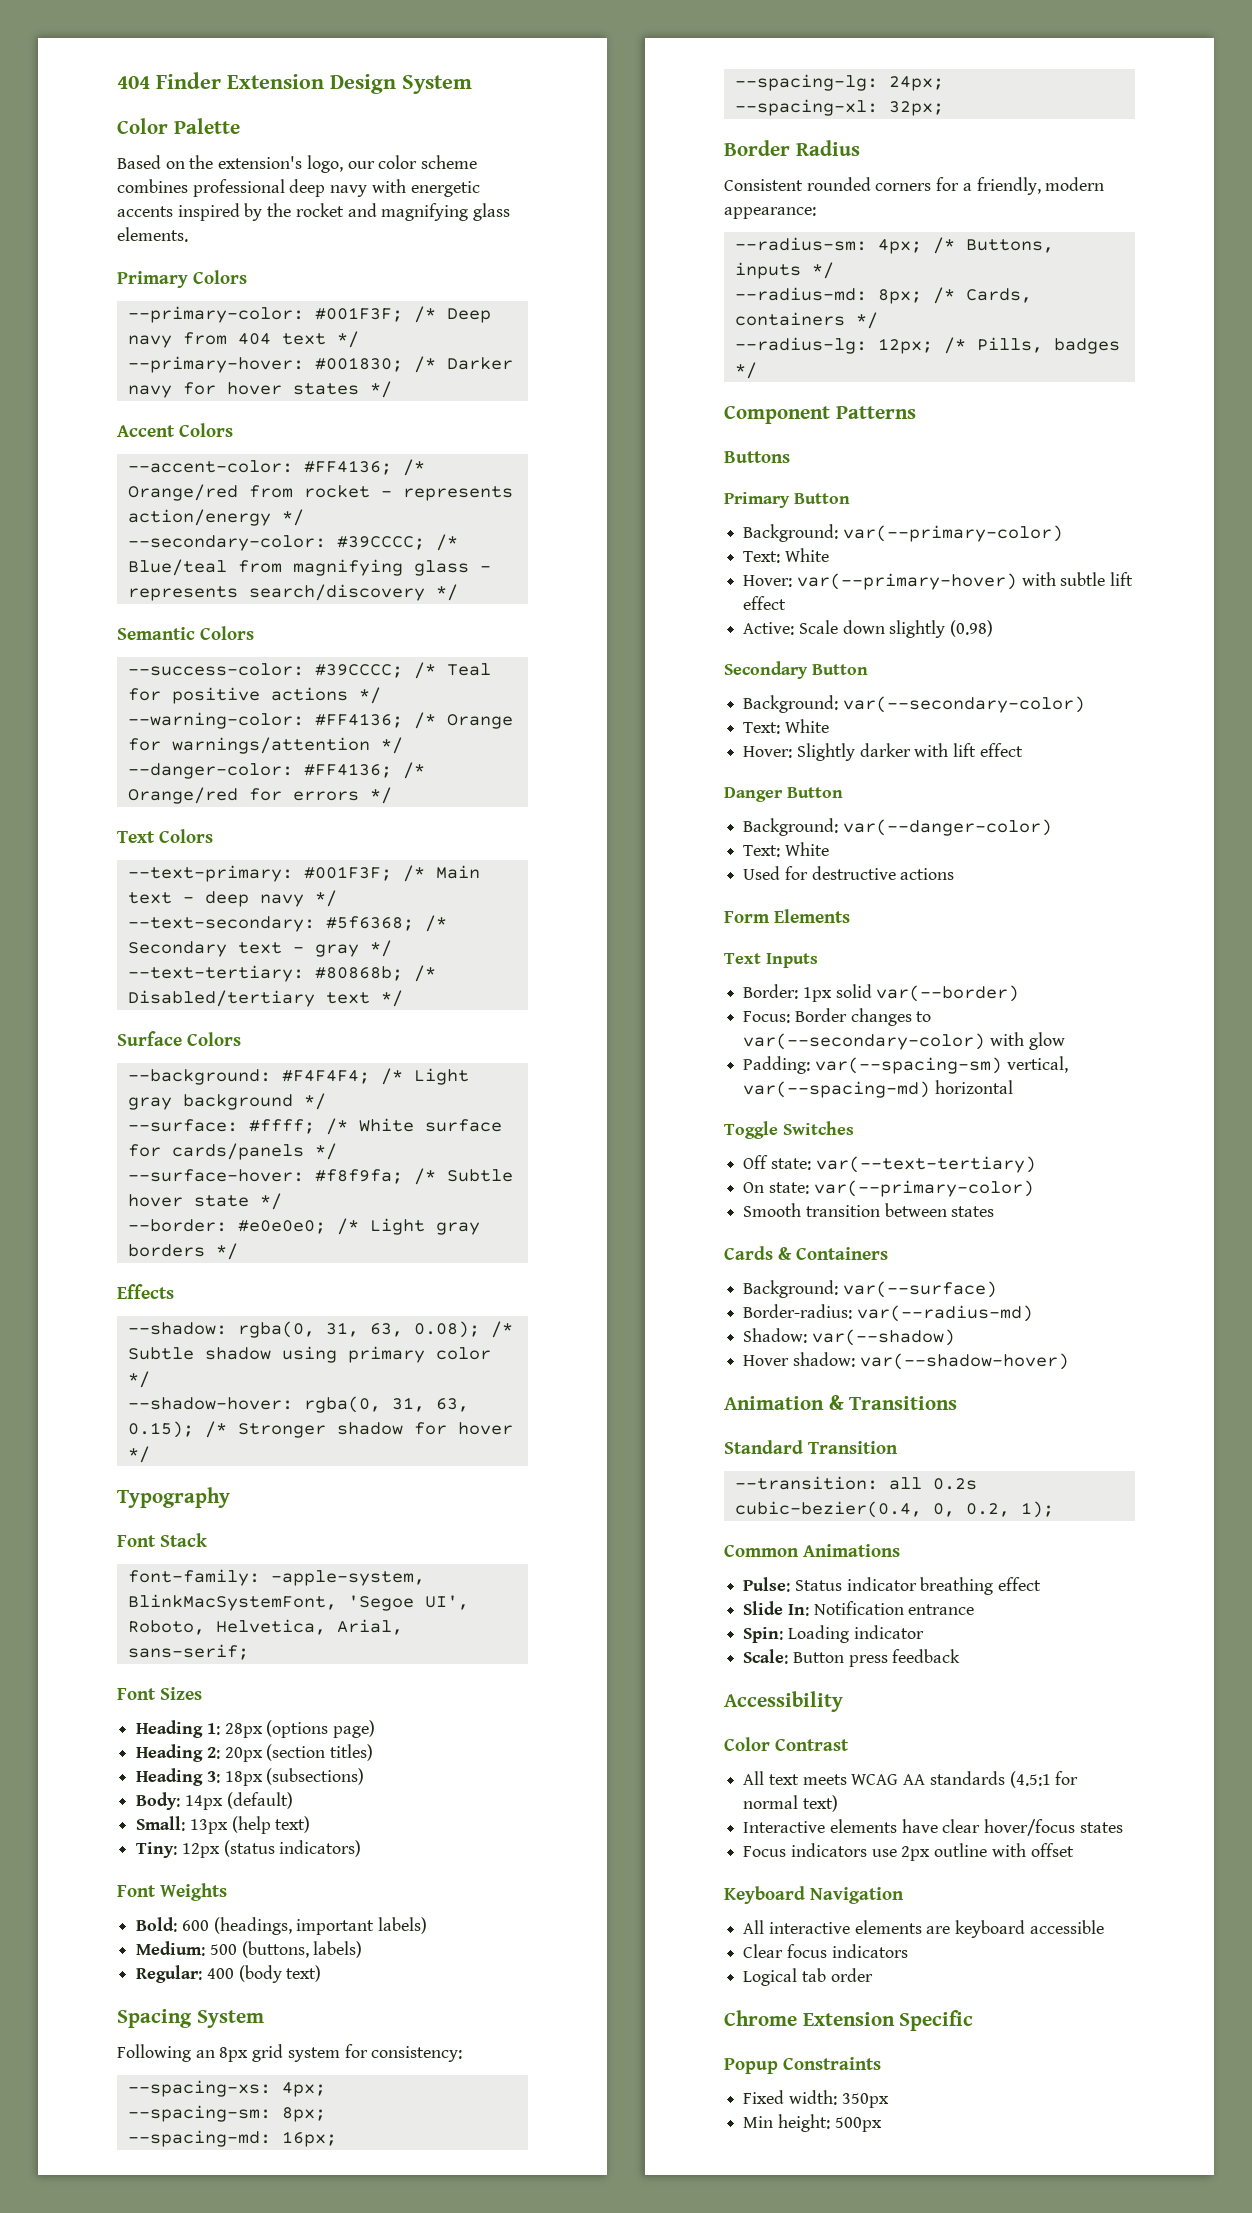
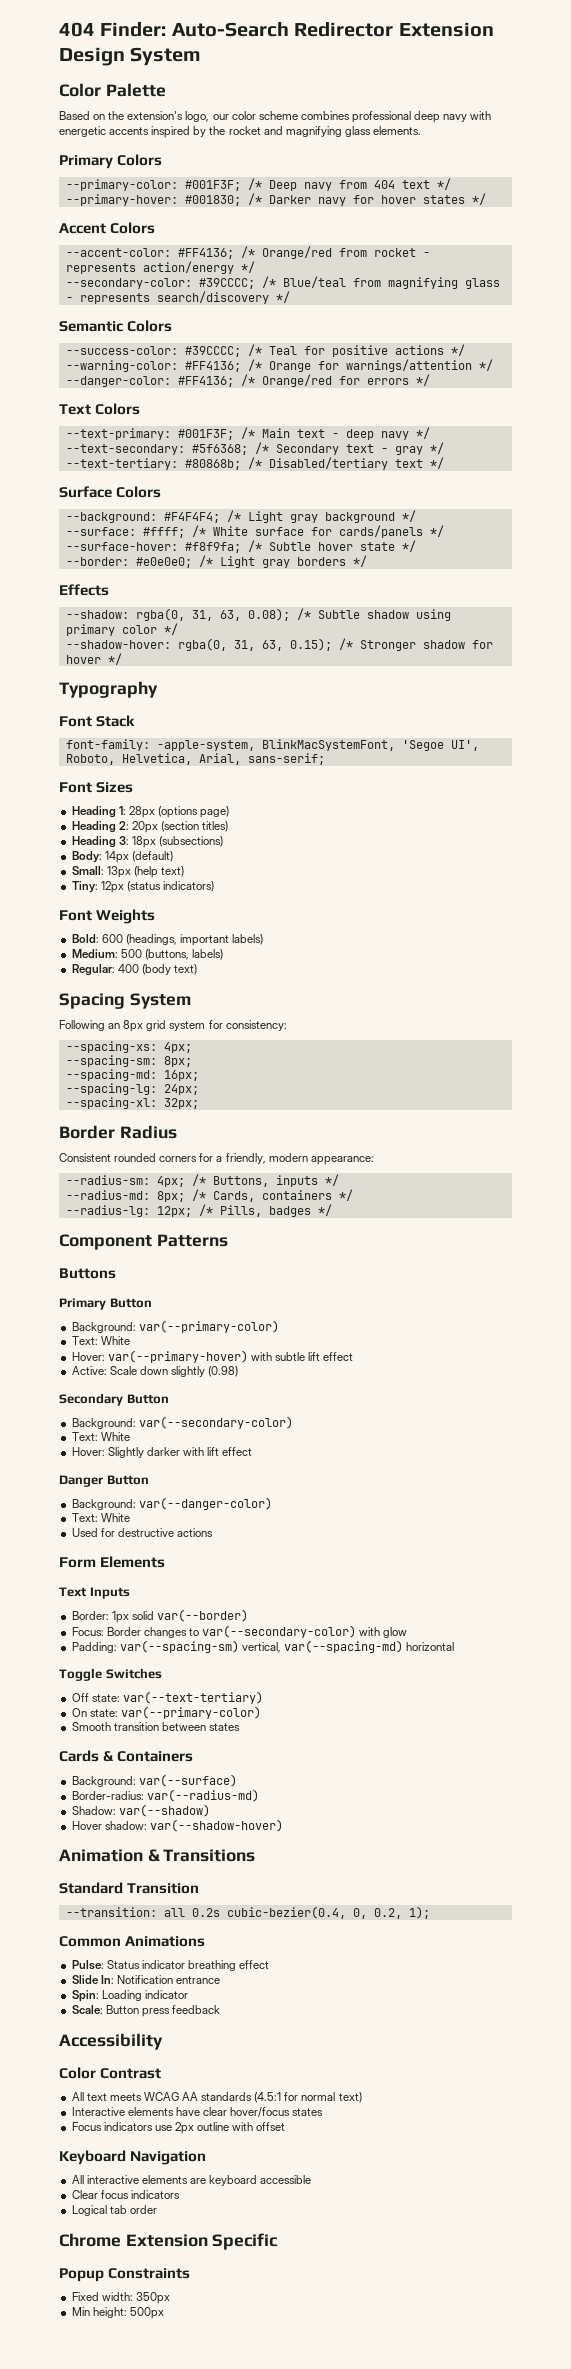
- 404 Finder Extension Design System
+ 404 Finder: Auto-Search Redirector Extension Design System

